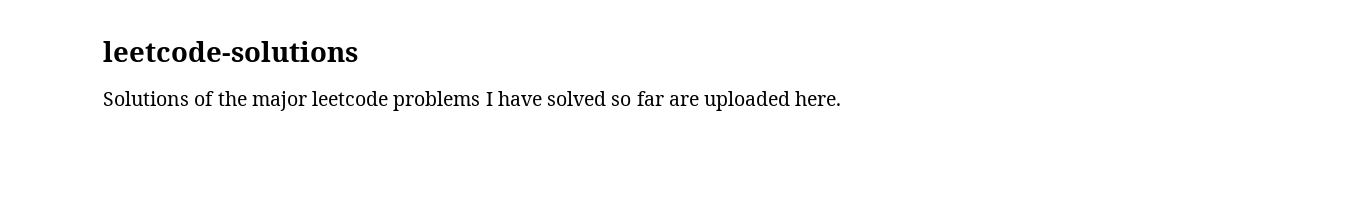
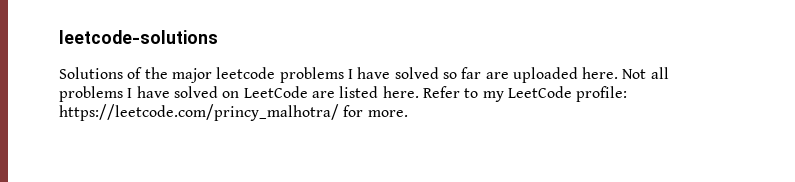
+ Not all problems I have solved on LeetCode are listed here. Refer to my LeetCode profile: https://leetcode.com/princy_malhotra/ for more.

